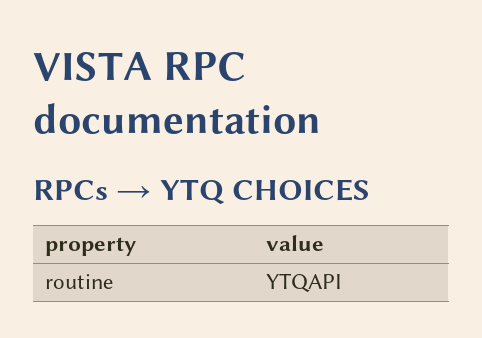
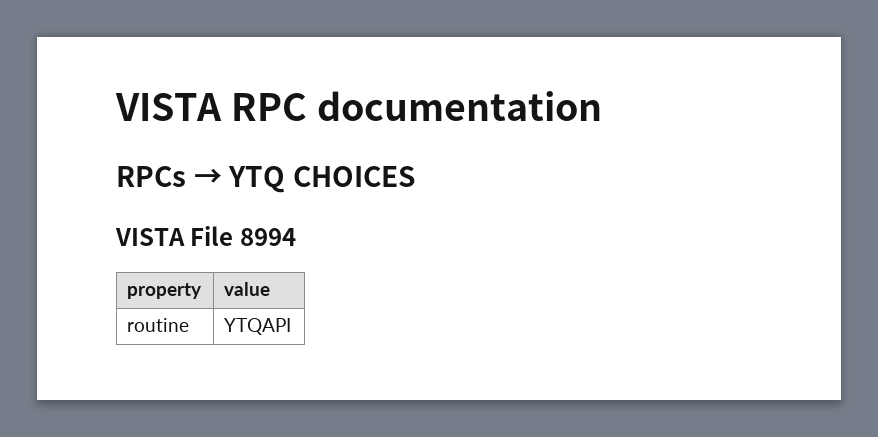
+ VISTA File 8994

